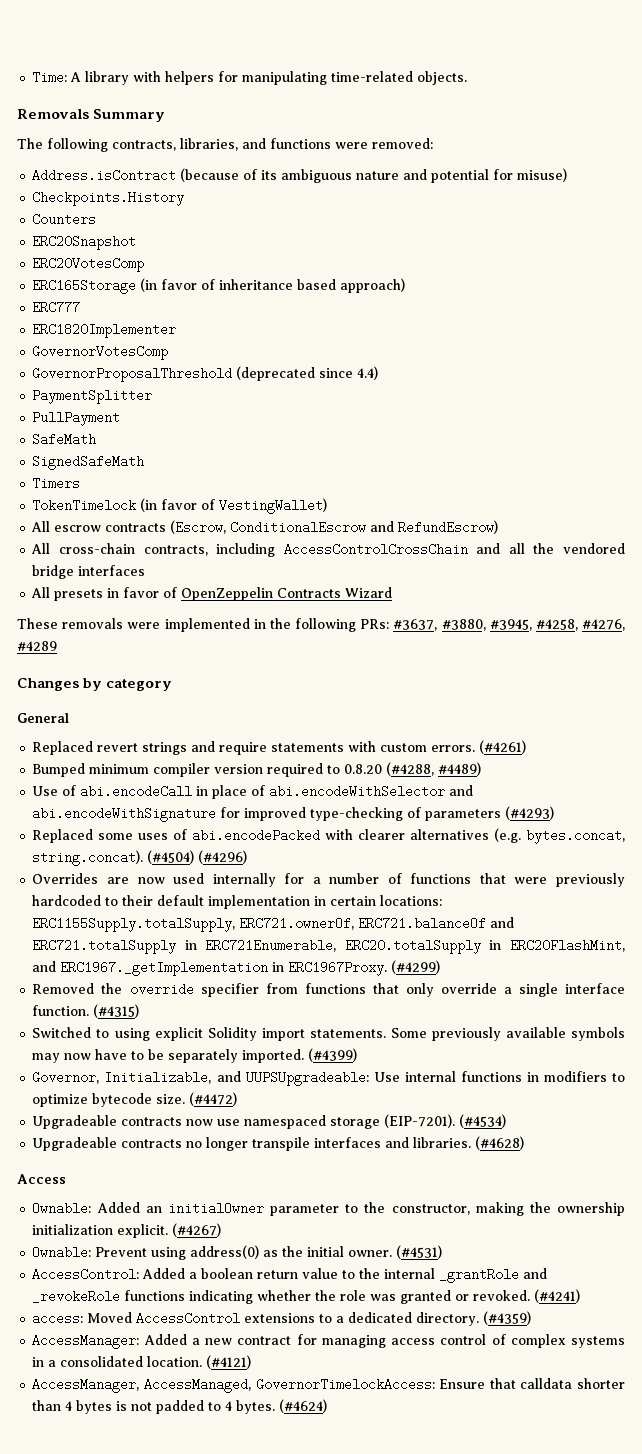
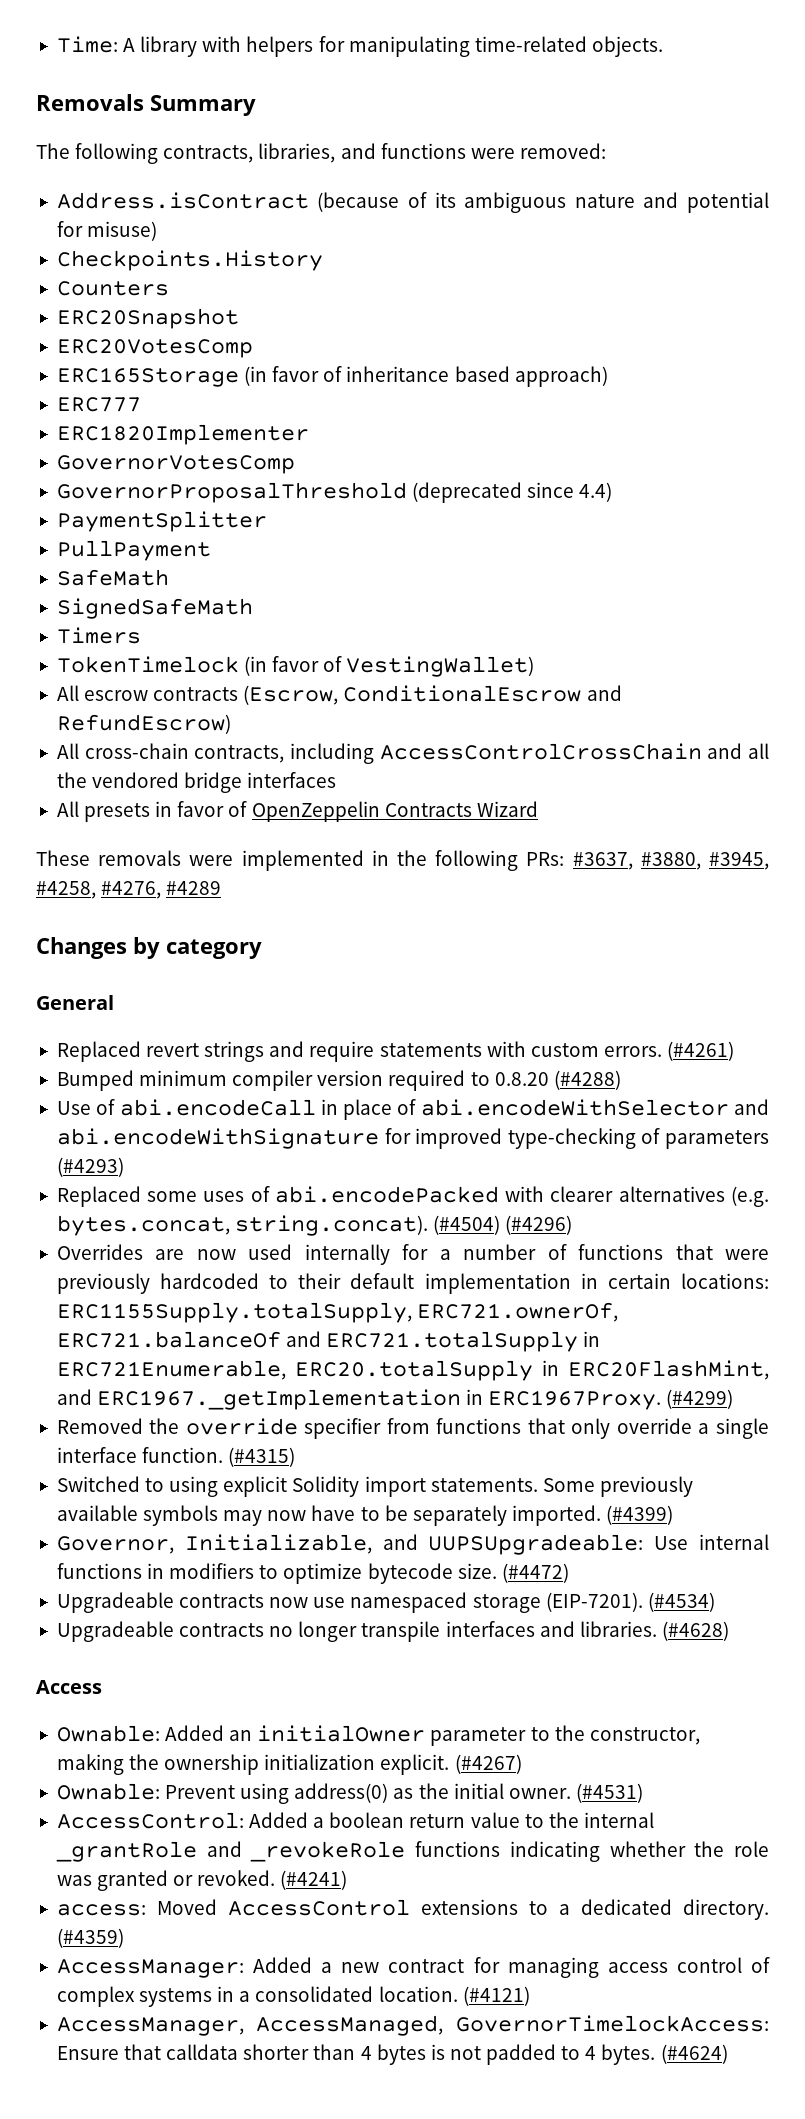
- Bumped minimum compiler version required to 0.8.20 (#4288, #4489)
+ Bumped minimum compiler version required to 0.8.20 (#4288)

